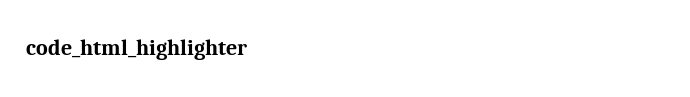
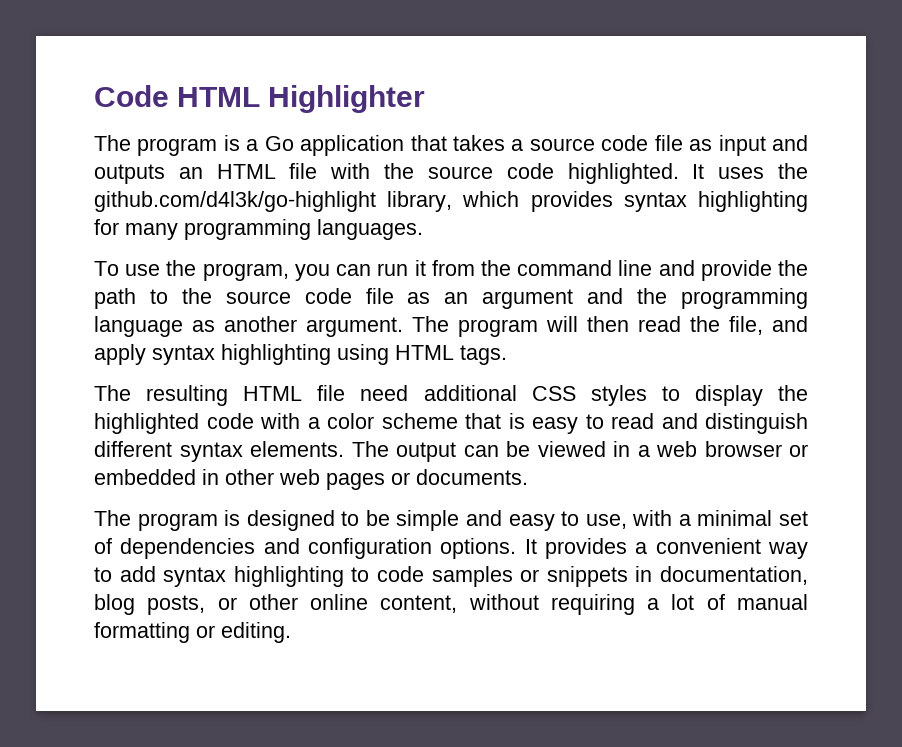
- code_html_highlighter
+ Code HTML Highlighter
+ The program is a Go application that takes a source code file as input and outputs an HTML file with the source code highlighted. It uses the github.com/d4l3k/go-highlight library, which provides syntax highlighting for many programming languages.
+ To use the program, you can run it from the command line and provide the path to the source code file as an argument and the programming language as another argument. The program will then read the file, and apply syntax highlighting using HTML tags.
+ The resulting HTML file need additional CSS styles to display the highlighted code with a color scheme that is easy to read and distinguish different syntax elements. The output can be viewed in a web browser or embedded in other web pages or documents.
+ The program is designed to be simple and easy to use, with a minimal set of dependencies and configuration options. It provides a convenient way to add syntax highlighting to code samples or snippets in documentation, blog posts, or other online content, without requiring a lot of manual formatting or editing.

